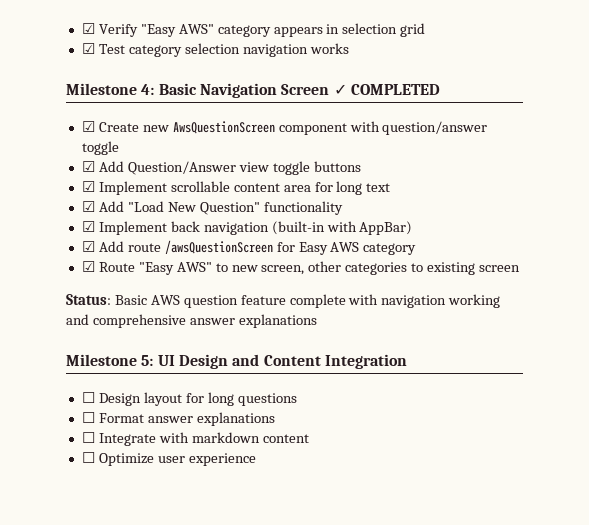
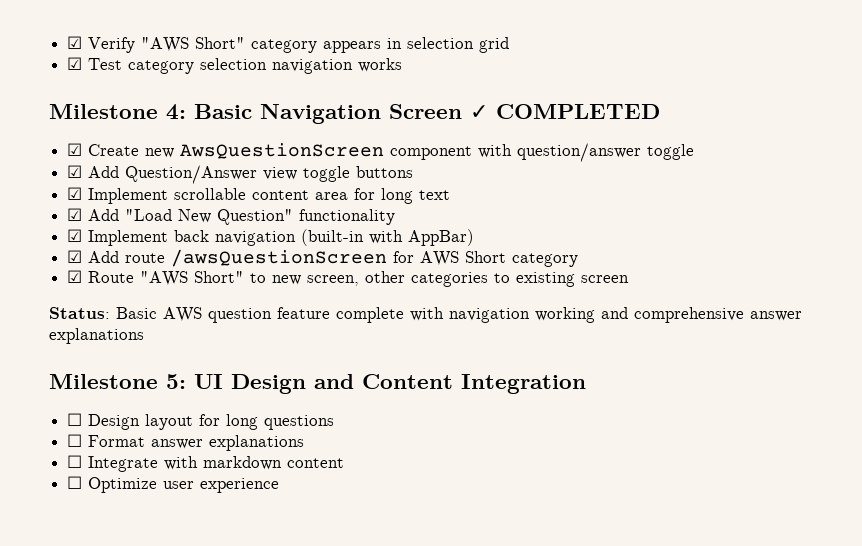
- ☑ Verify "Easy AWS" category appears in selection grid
+ ☑ Verify "AWS Short" category appears in selection grid
- ☑ Add route /awsQuestionScreen for Easy AWS category
+ ☑ Add route /awsQuestionScreen for AWS Short category
- ☑ Route "Easy AWS" to new screen, other categories to existing screen
+ ☑ Route "AWS Short" to new screen, other categories to existing screen

